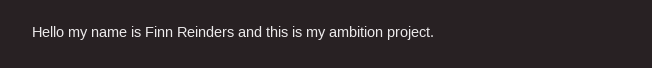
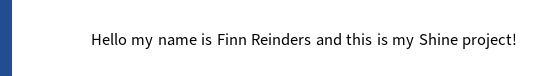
- Hello my name is Finn Reinders and this is my ambition project.
+ Hello my name is Finn Reinders and this is my Shine project!

